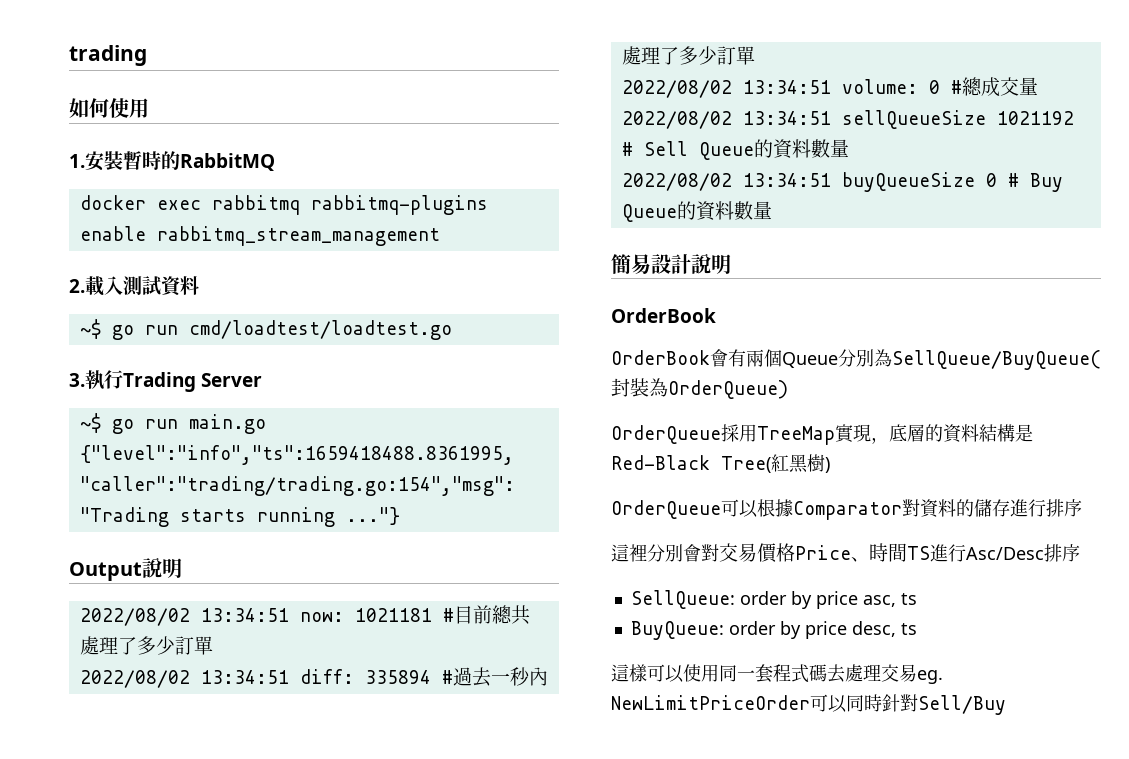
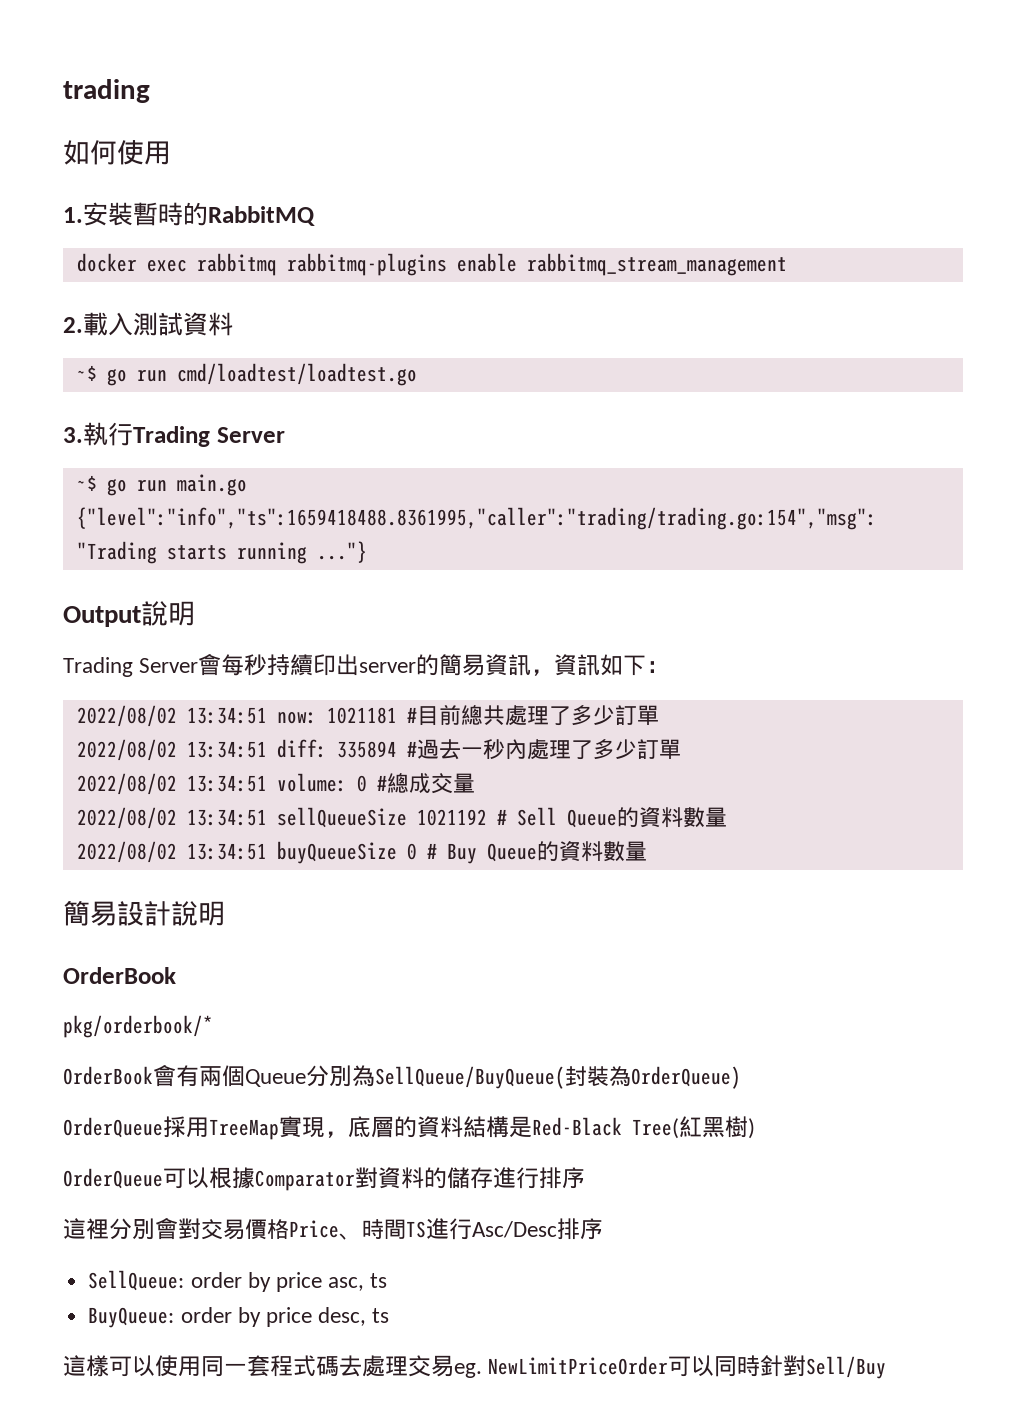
+ Trading Server會每秒持續印出server的簡易資訊，資訊如下：
+ pkg/orderbook/*

